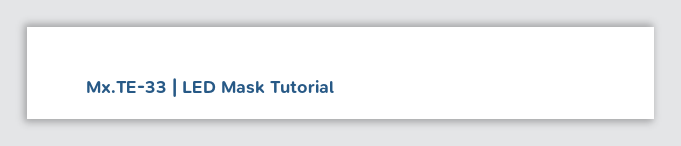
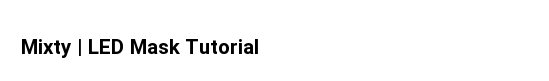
- Mx.TE-33 | LED Mask Tutorial
+ Mixty | LED Mask Tutorial

